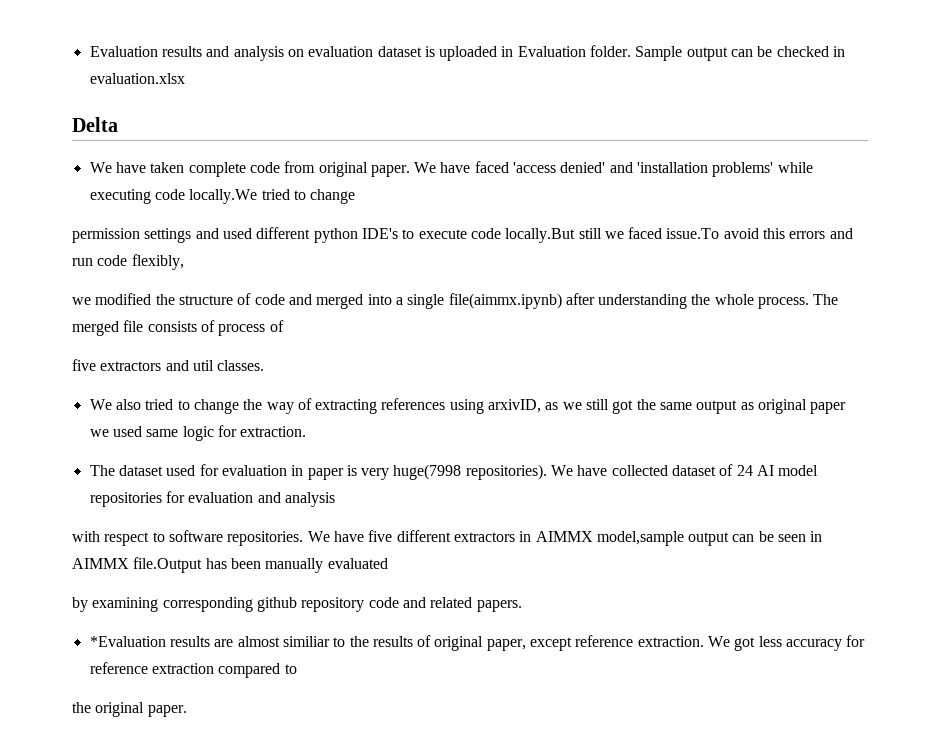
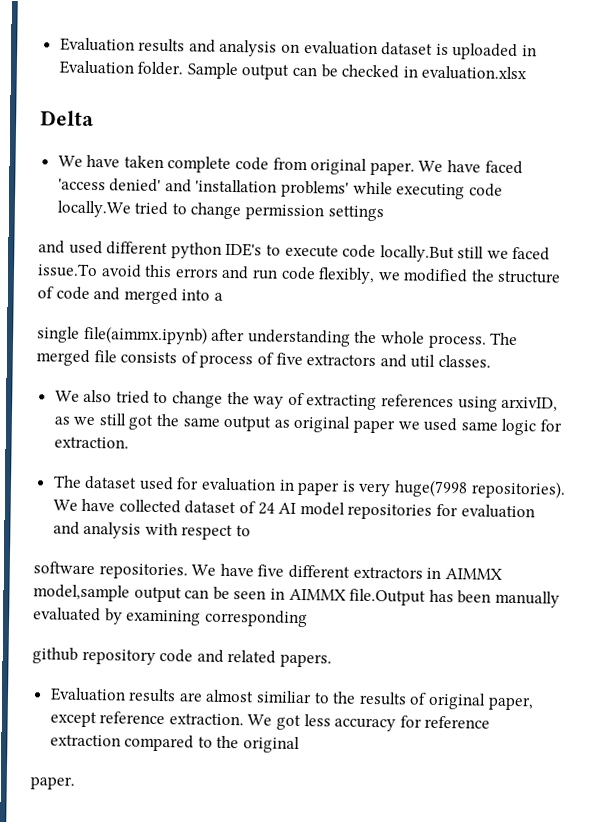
- We have faced 'access denied' and 'installation problems' while executing code locally.We tried to change
- permission settings and used different python IDE's to execute code locally.But still we faced issue.To avoid this errors and run code flexibly,
- we modified the structure of code and merged into a single file(aimmx.ipynb) after understanding the whole process.
+ We have faced 'access denied' and 'installation problems' while executing code locally.We tried to change permission settings
+ and used different python IDE's to execute code locally.But still we faced issue.To avoid this errors and run code flexibly, we modified the structure of code and merged into a
+ single file(aimmx.ipynb) after understanding the whole process.
- The merged file consists of process of
- five extractors and util classes.
+ The merged file consists of process of five extractors and util classes.
- We have collected dataset of 24 AI model repositories for evaluation and analysis
- with respect to software repositories.
+ We have collected dataset of 24 AI model repositories for evaluation and analysis with respect to
+ software repositories.
- We have five different extractors in AIMMX model,sample output can be seen in AIMMX file.Output has been manually evaluated
- by examining corresponding github repository code and related papers.
+ We have five different extractors in AIMMX model,sample output can be seen in AIMMX file.Output has been manually evaluated by examining corresponding
+ github repository code and related papers.
- *Evaluation results are almost similiar to the results of original paper, except reference extraction.
+ Evaluation results are almost similiar to the results of original paper, except reference extraction.
- We got less accuracy for reference extraction compared to
- the original paper.
+ We got less accuracy for reference extraction compared to the original
+ paper.

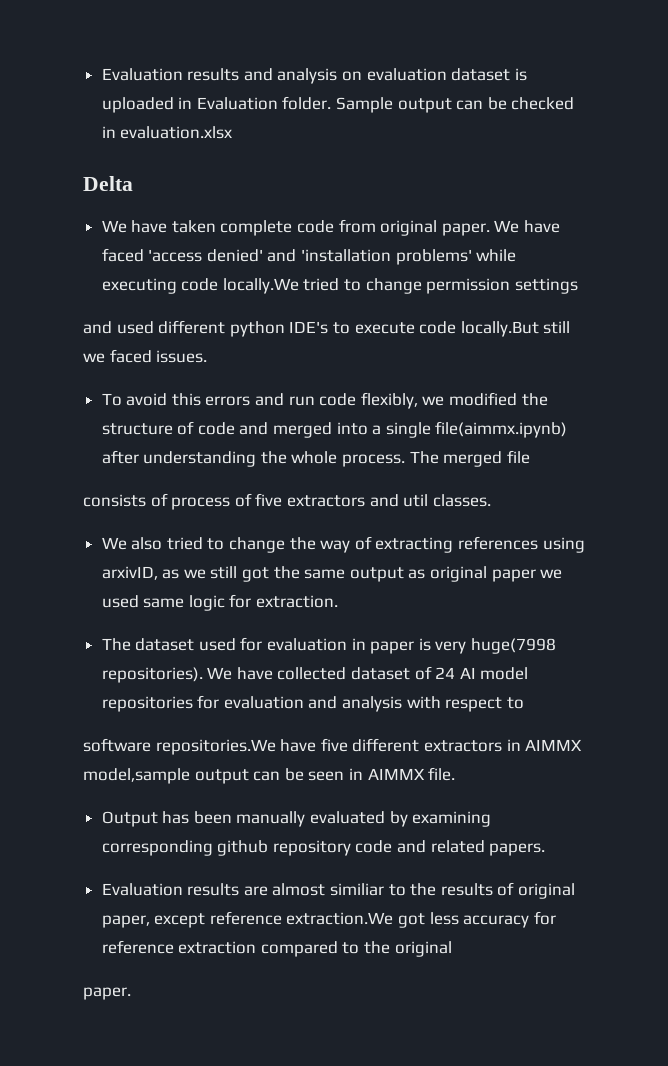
- and used different python IDE's to execute code locally.But still we faced issue.To avoid this errors and run code flexibly, we modified the structure of code and merged into a
- single file(aimmx.ipynb) after understanding the whole process.
+ and used different python IDE's to execute code locally.But still we faced issues.
+ To avoid this errors and run code flexibly, we modified the structure of code and merged into a single file(aimmx.ipynb) after understanding the whole process.
- The merged file consists of process of five extractors and util classes.
+ The merged file
+ consists of process of five extractors and util classes.
- software repositories. We have five different extractors in AIMMX model,sample output can be seen in AIMMX file.Output has been manually evaluated by examining corresponding
- github repository code and related papers.
+ software repositories.We have five different extractors in AIMMX model,sample output can be seen in AIMMX file.
+ Output has been manually evaluated by examining corresponding github repository code and related papers.
- Evaluation results are almost similiar to the results of original paper, except reference extraction. We got less accuracy for reference extraction compared to the original
+ Evaluation results are almost similiar to the results of original paper, except reference extraction.We got less accuracy for reference extraction compared to the original

